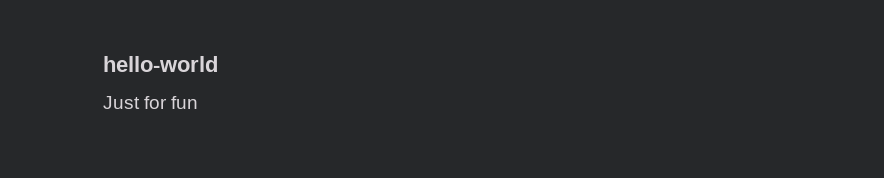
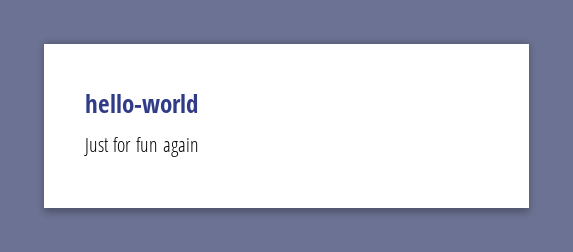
- Just for fun
+ Just for fun again

